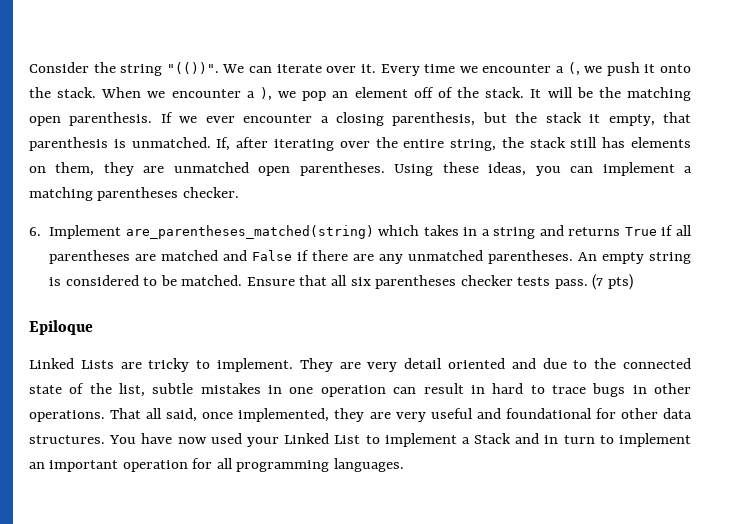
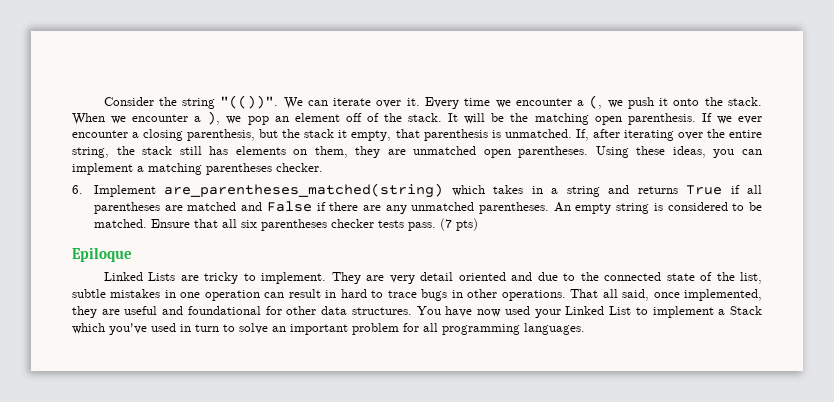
- That all said, once implemented, they are very useful and foundational for other data structures.
+ That all said, once implemented, they are useful and foundational for other data structures.
- You have now used your Linked List to implement a Stack and in turn to implement an important operation for all programming languages.
+ You have now used your Linked List to implement a Stack which you've used in turn to solve an important problem for all programming languages.

